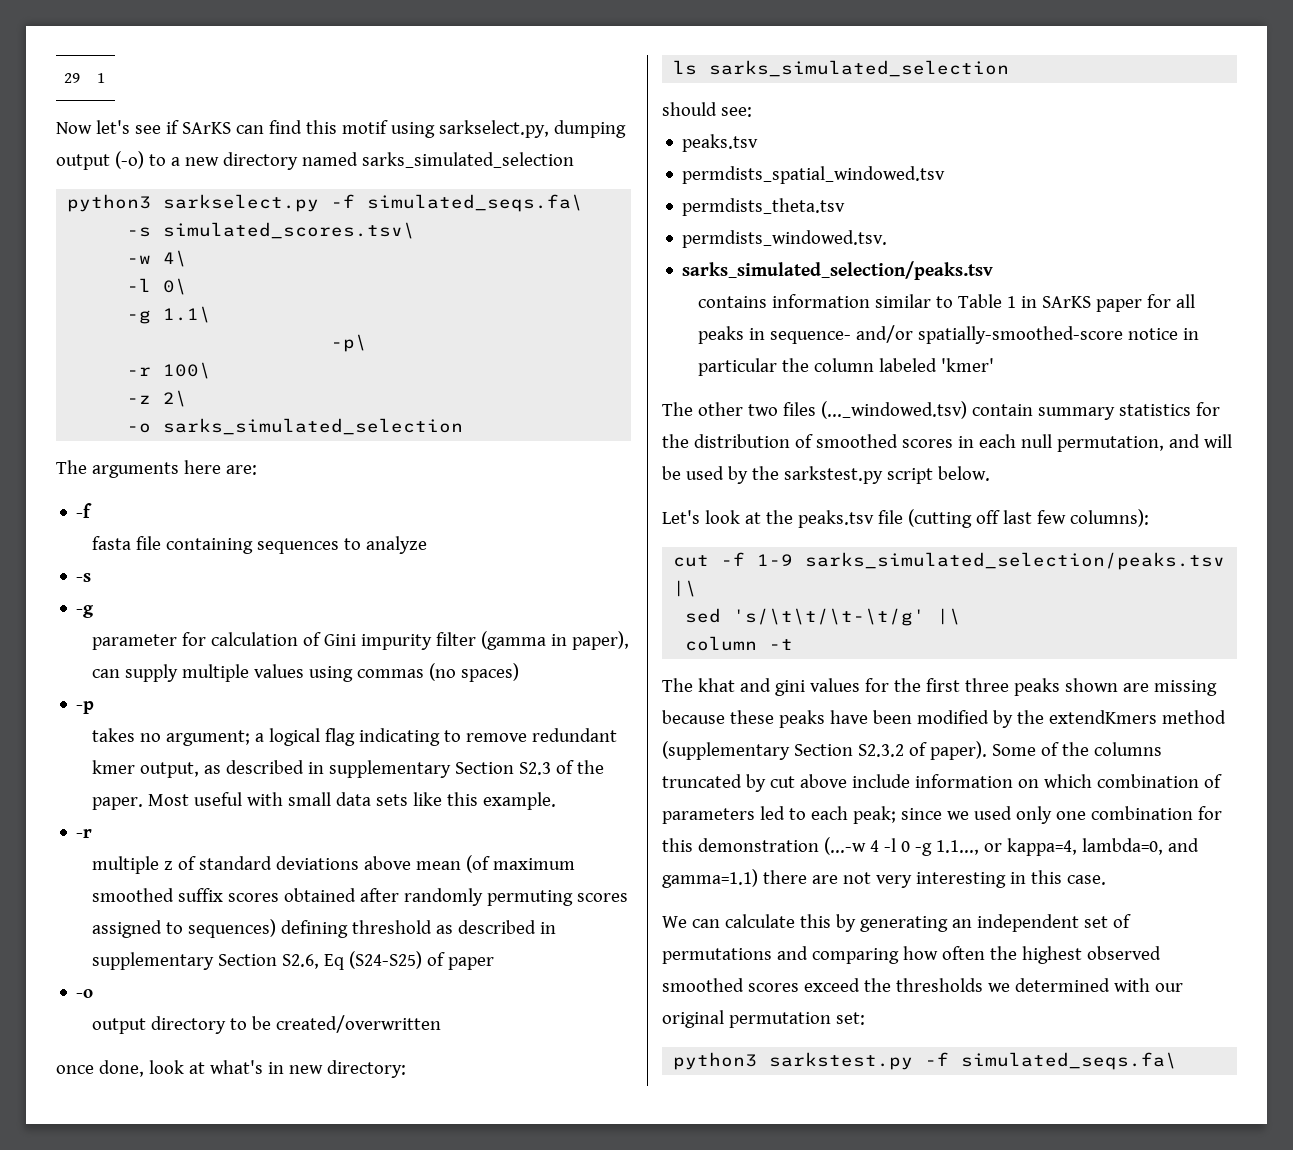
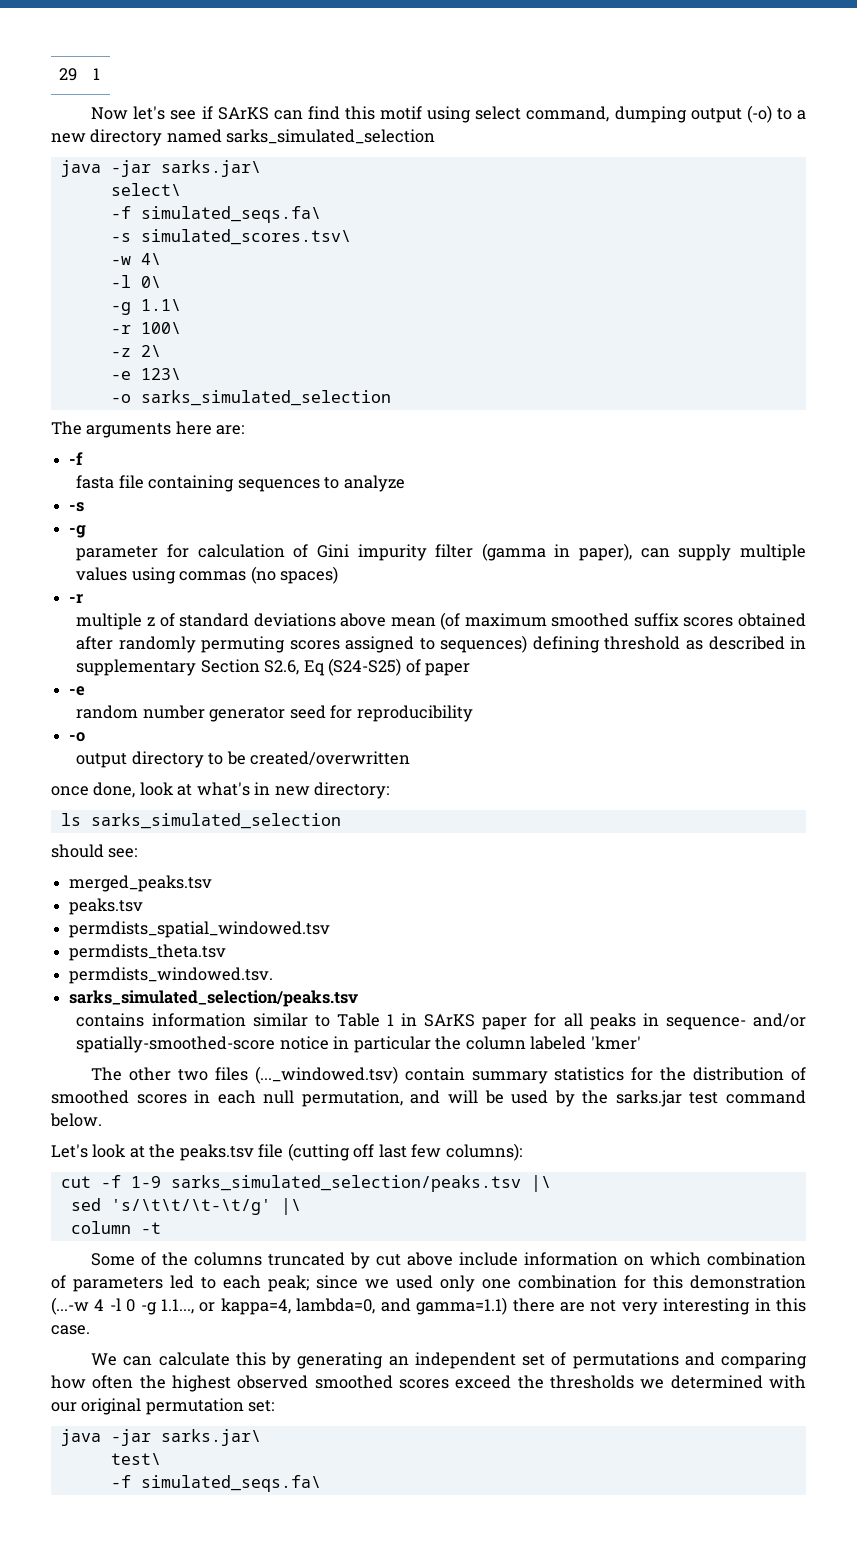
- Now let's see if SArKS can find this motif using sarkselect.py, dumping output (-o) to a new directory named sarks_simulated_selection
- python3 sarkselect.py -f simulated_seqs.fa\
+ Now let's see if SArKS can find this motif using select command, dumping output (-o) to a new directory named sarks_simulated_selection
+ java -jar sarks.jar\
+ select\
+ -f simulated_seqs.fa\
- -p\
+ -e 123\
- -p
- takes no argument; a logical flag indicating to remove redundant kmer output, as described in supplementary Section S2.3 of the paper. Most useful with small data sets like this example.
  multiple z of standard deviations above mean (of maximum smoothed suffix scores obtained after randomly permuting scores assigned to sequences) defining threshold as described in supplementary Section S2.6, Eq (S24-S25) of paper
+ -e
+ random number generator seed for reproducibility
+ merged_peaks.tsv
- The other two files (..._windowed.tsv) contain summary statistics for the distribution of smoothed scores in each null permutation, and will be used by the sarkstest.py script below.
+ The other two files (..._windowed.tsv) contain summary statistics for the distribution of smoothed scores in each null permutation, and will be used by the sarks.jar test command below.
- The khat and gini values for the first three peaks shown are missing because these peaks have been modified by the extendKmers method (supplementary Section S2.3.2 of paper).
  We can calculate this by generating an independent set of permutations and comparing how often the highest observed smoothed scores exceed the thresholds we determined with our original permutation set:
- python3 sarkstest.py -f simulated_seqs.fa\
+ java -jar sarks.jar\
+ test\
+ -f simulated_seqs.fa\

